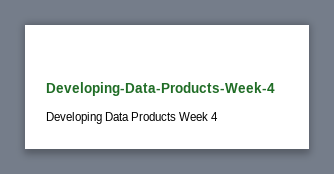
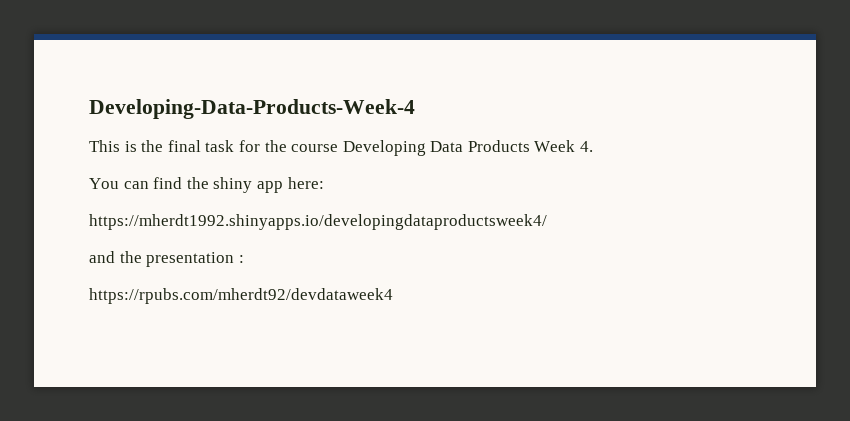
- Developing Data Products Week 4
+ This is the final task for the course Developing Data Products Week 4.
+ You can find the shiny app here:
+ https://mherdt1992.shinyapps.io/developingdataproductsweek4/
+ and the presentation :
+ https://rpubs.com/mherdt92/devdataweek4

